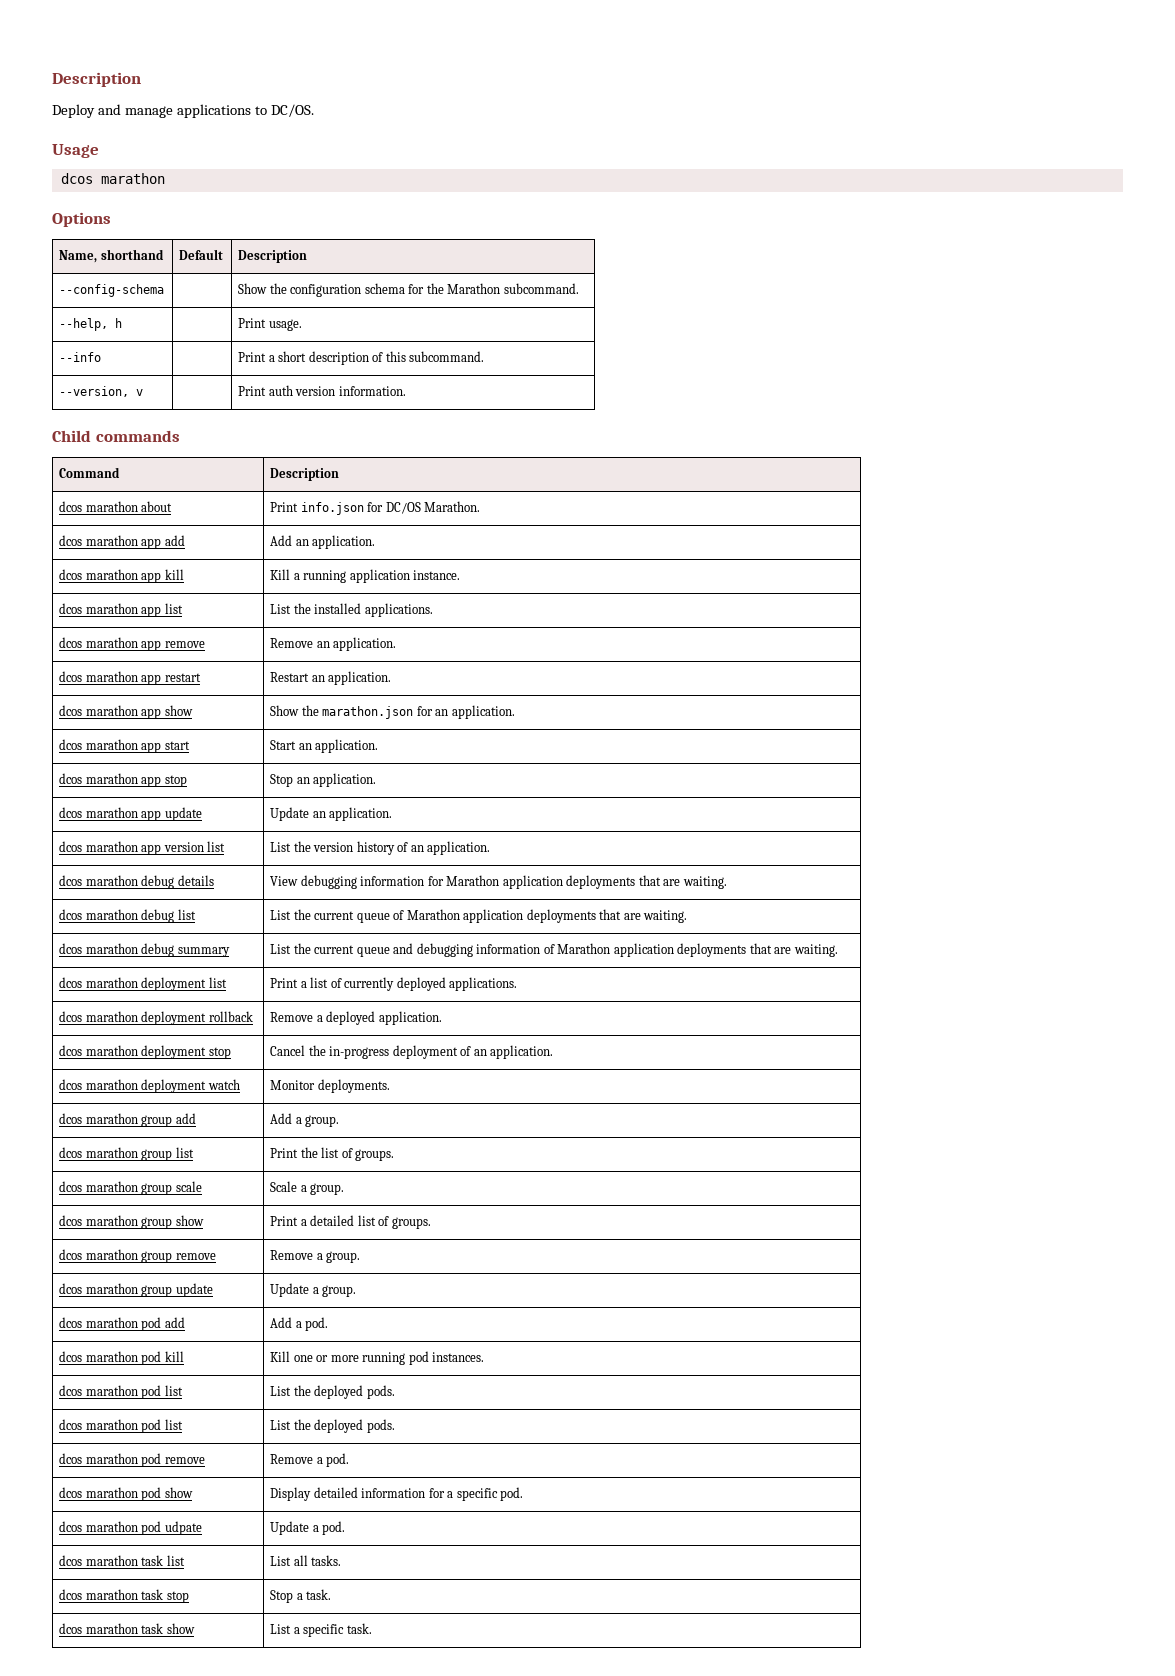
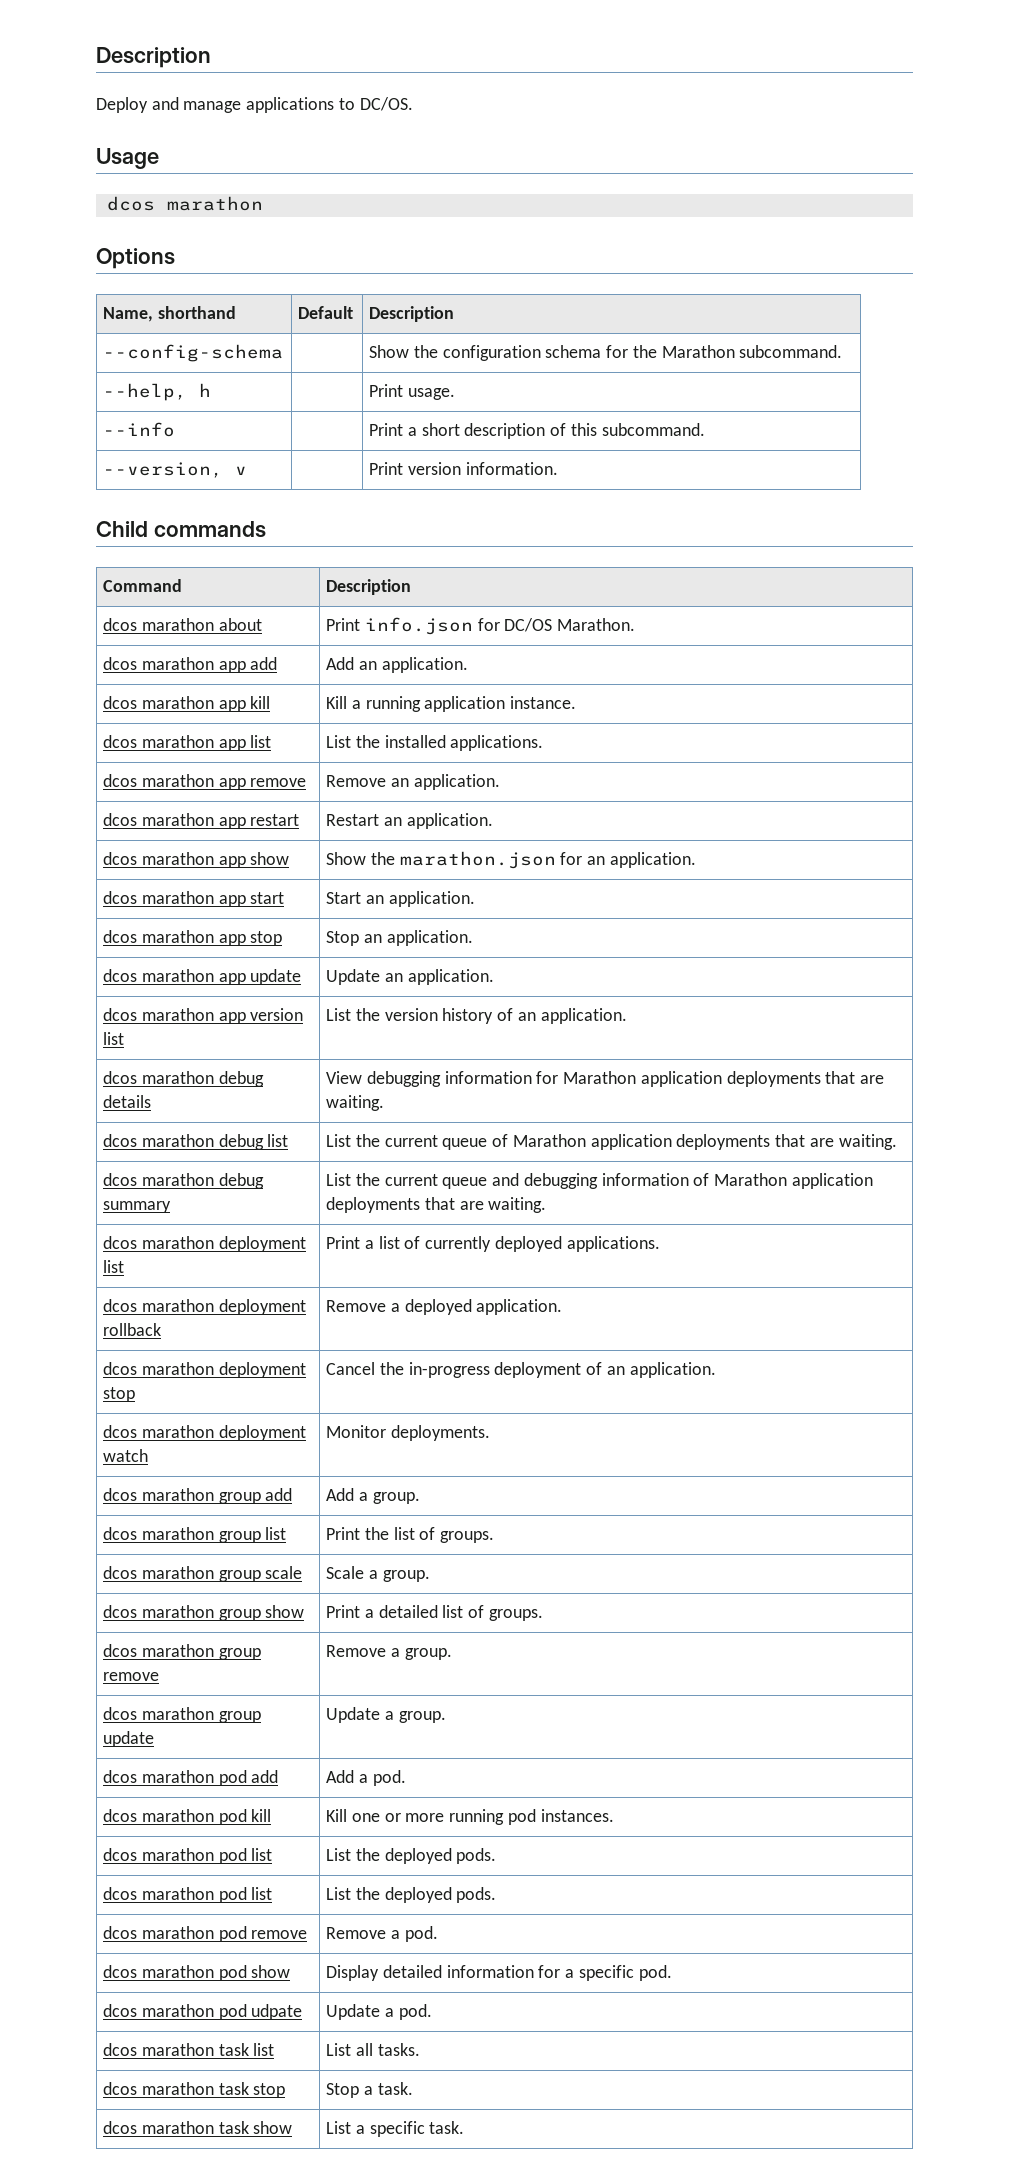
- --version, v | | Print auth version information.
+ --version, v | | Print version information.

